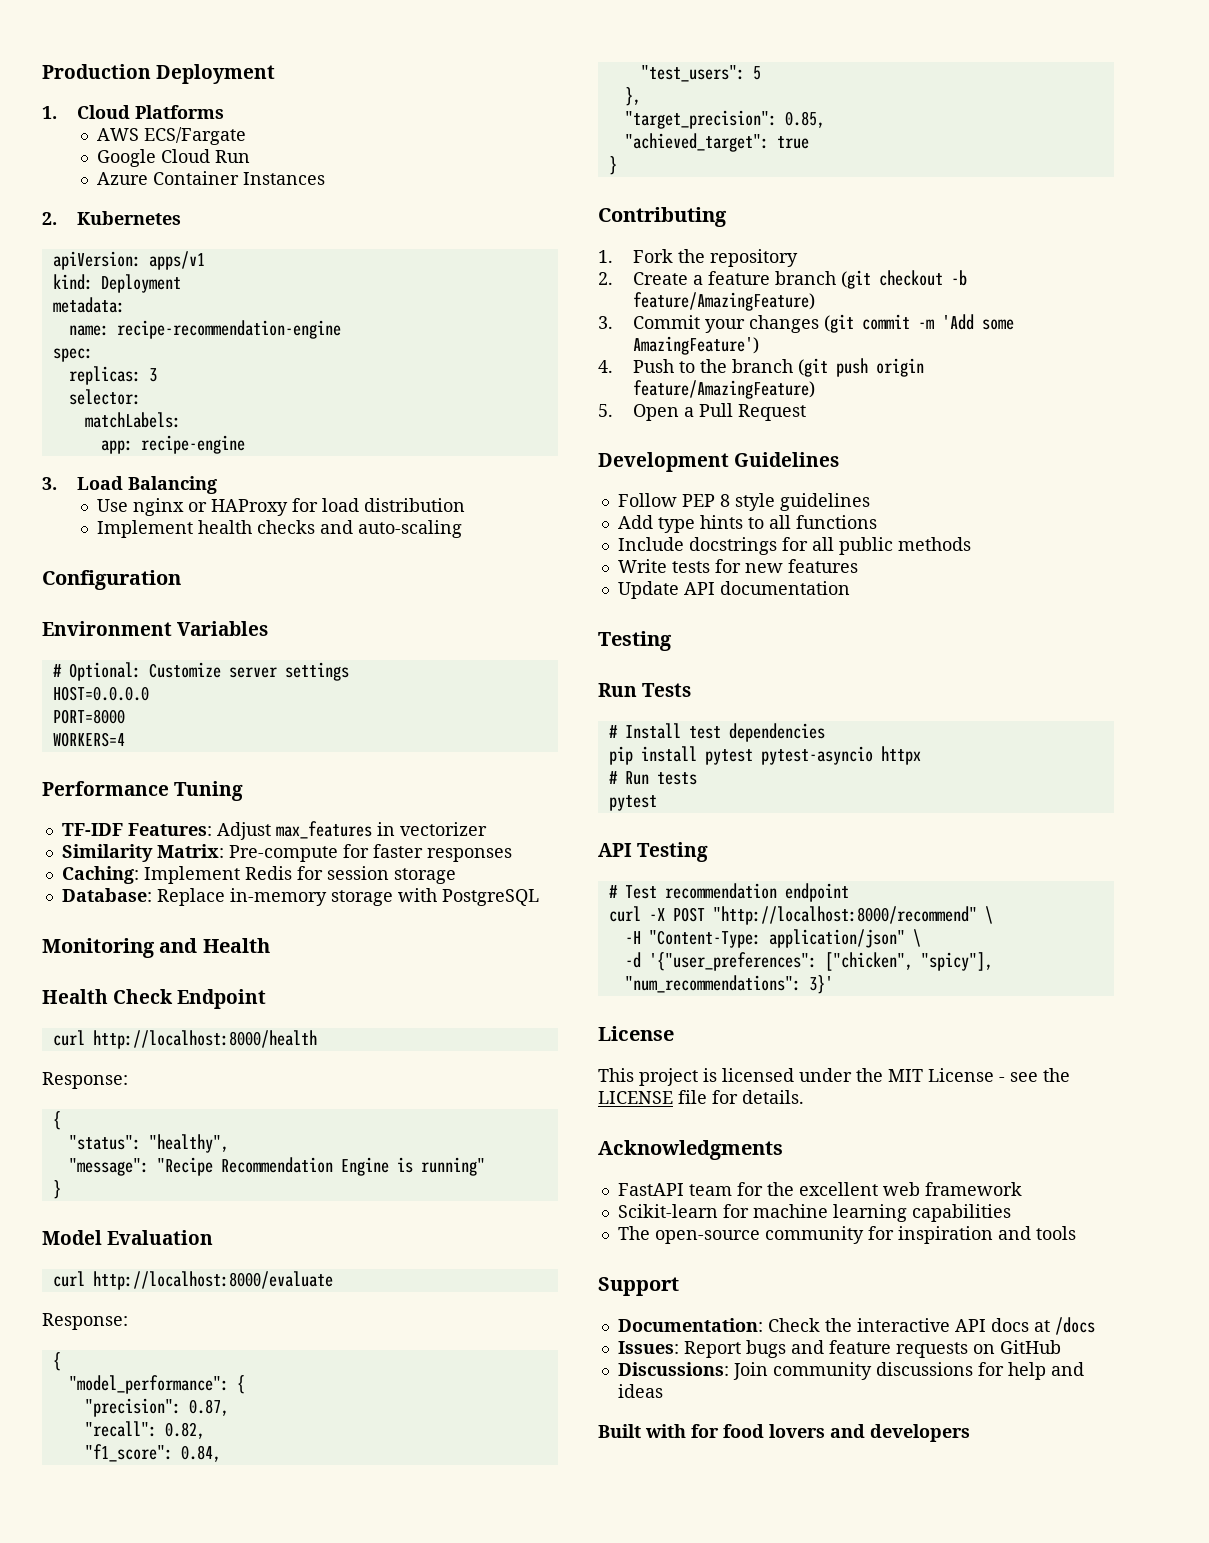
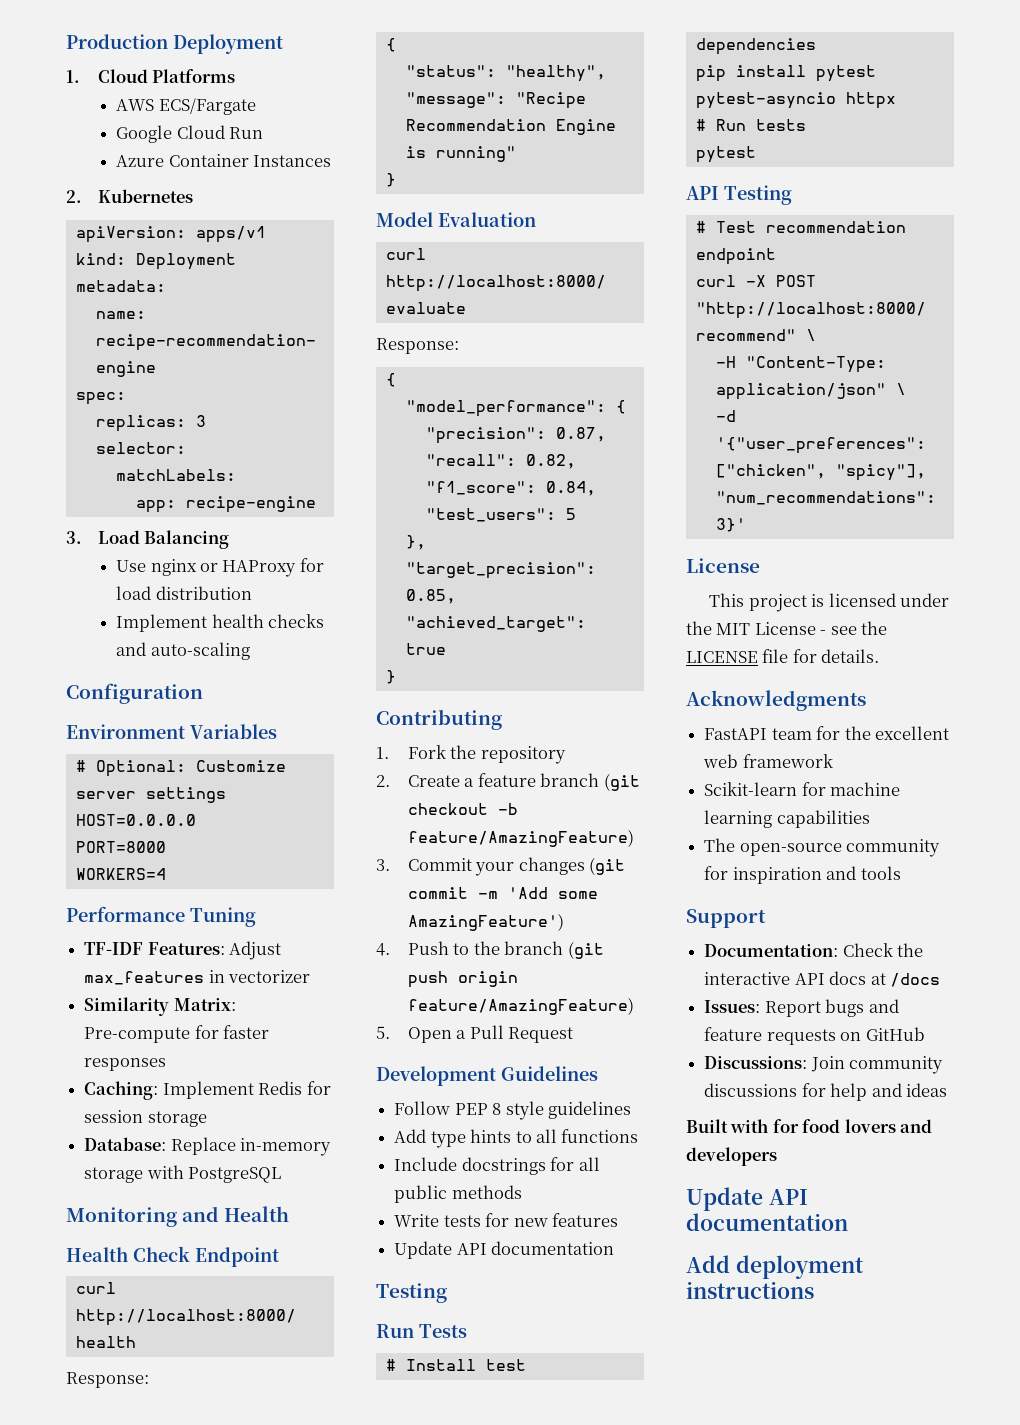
  Built with for food lovers and developers
+ Update API documentation
+ Add deployment instructions

